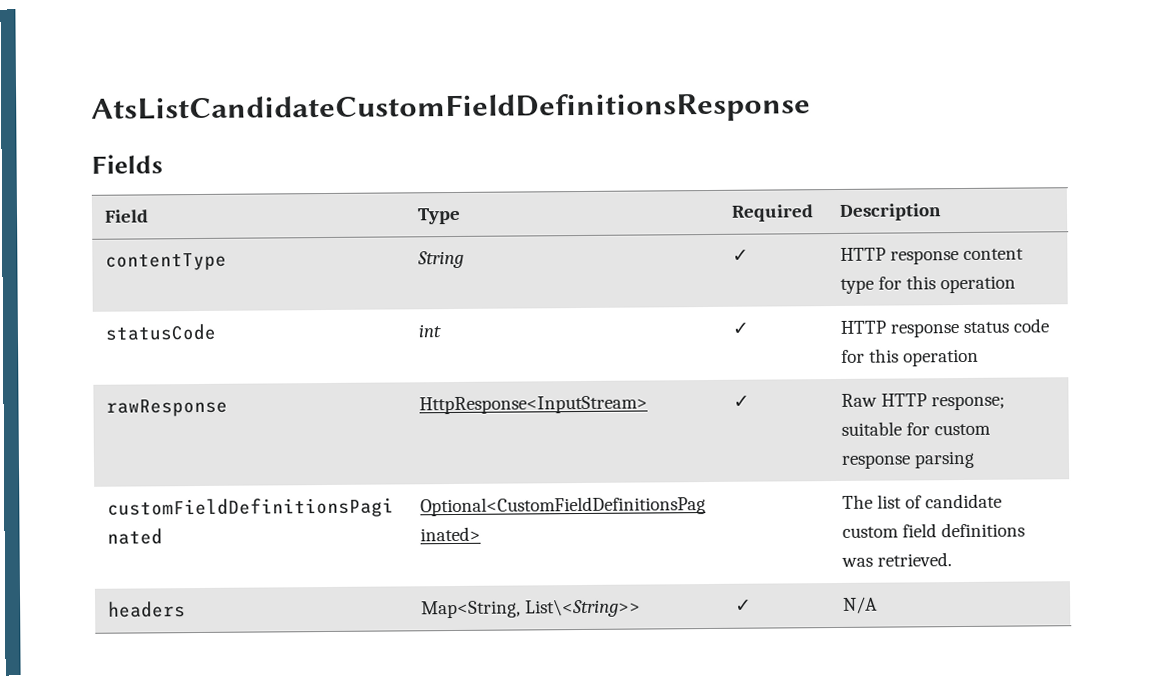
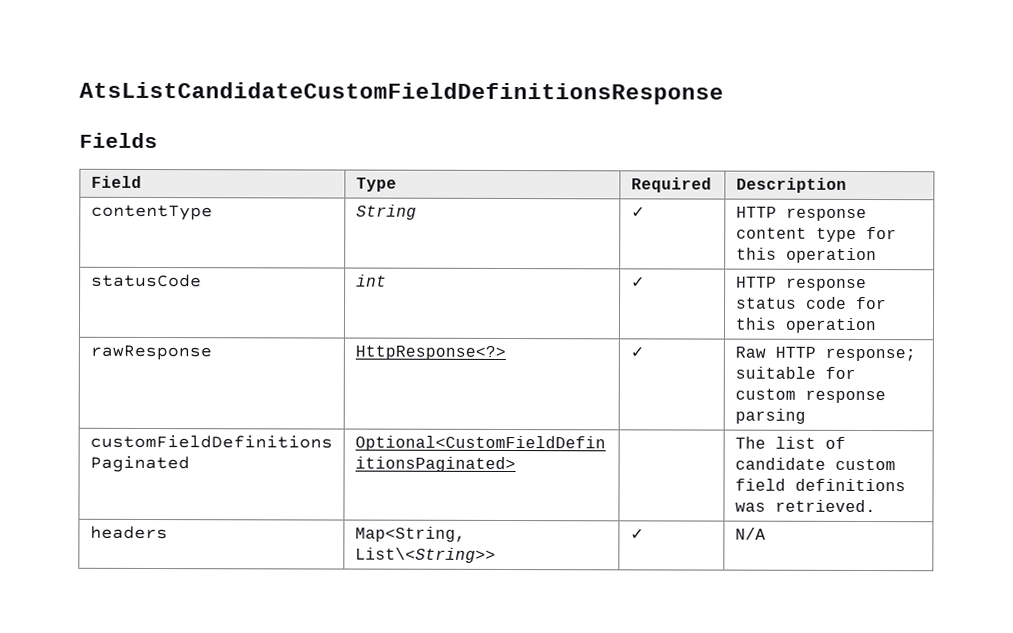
- rawResponse | HttpResponse<InputStream> | ✓ | Raw HTTP response; suitable for custom response parsing
+ rawResponse | HttpResponse<?> | ✓ | Raw HTTP response; suitable for custom response parsing

